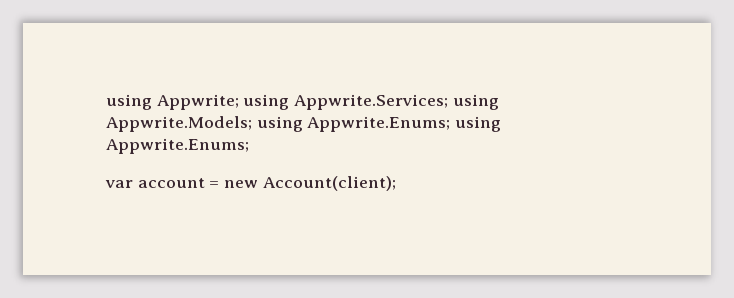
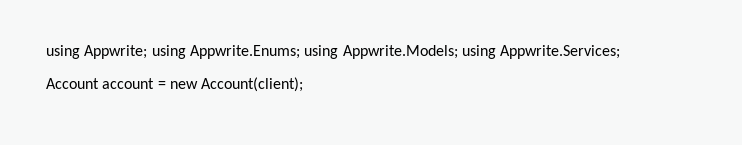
- using Appwrite; using Appwrite.Services; using Appwrite.Models; using Appwrite.Enums; using Appwrite.Enums;
- var account = new Account(client);
+ using Appwrite; using Appwrite.Enums; using Appwrite.Models; using Appwrite.Services;
+ Account account = new Account(client);

